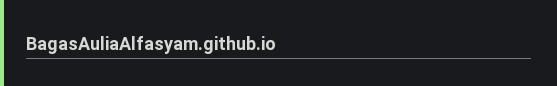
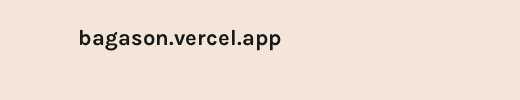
- BagasAuliaAlfasyam.github.io
+ bagason.vercel.app

